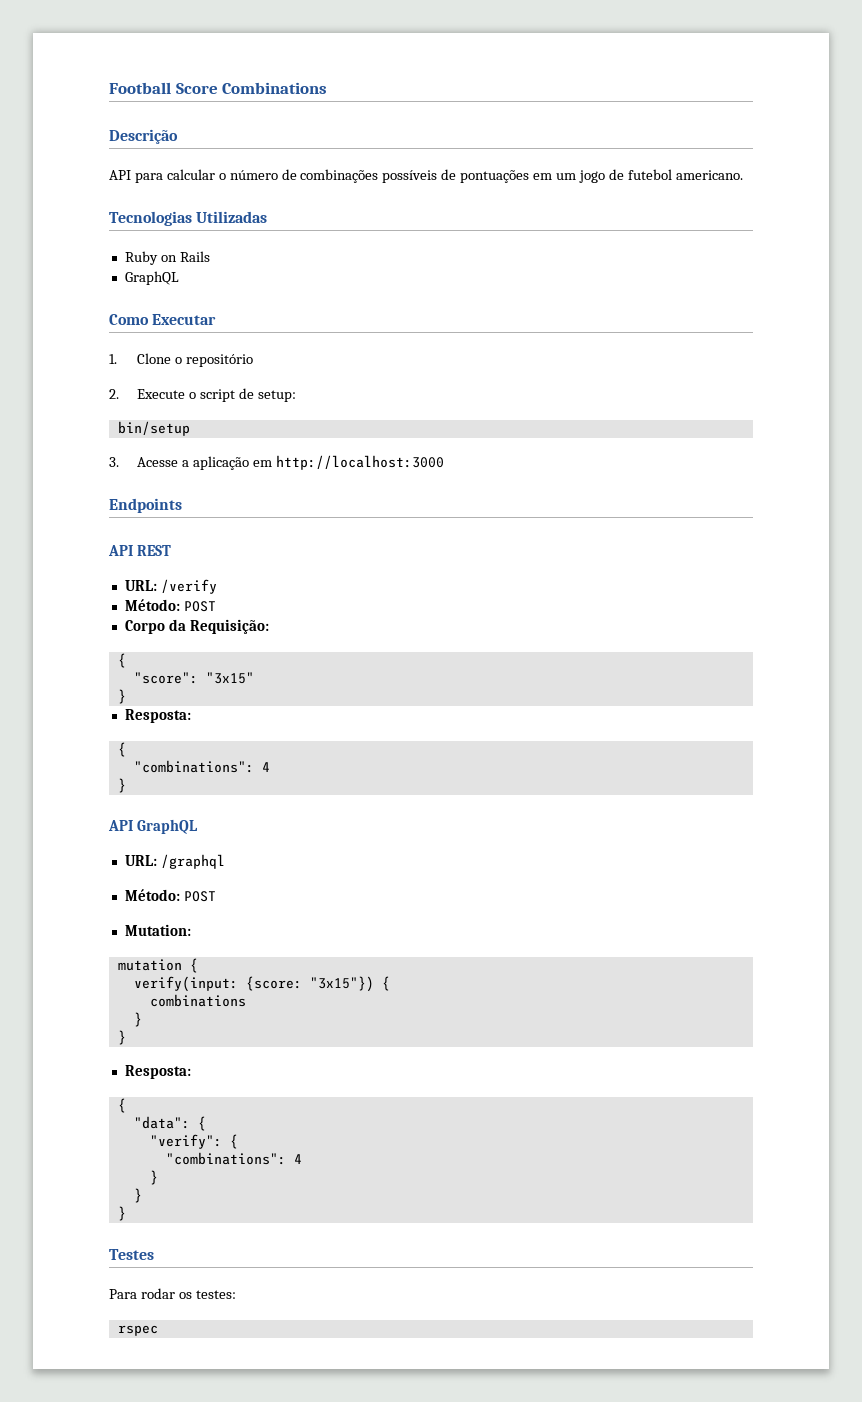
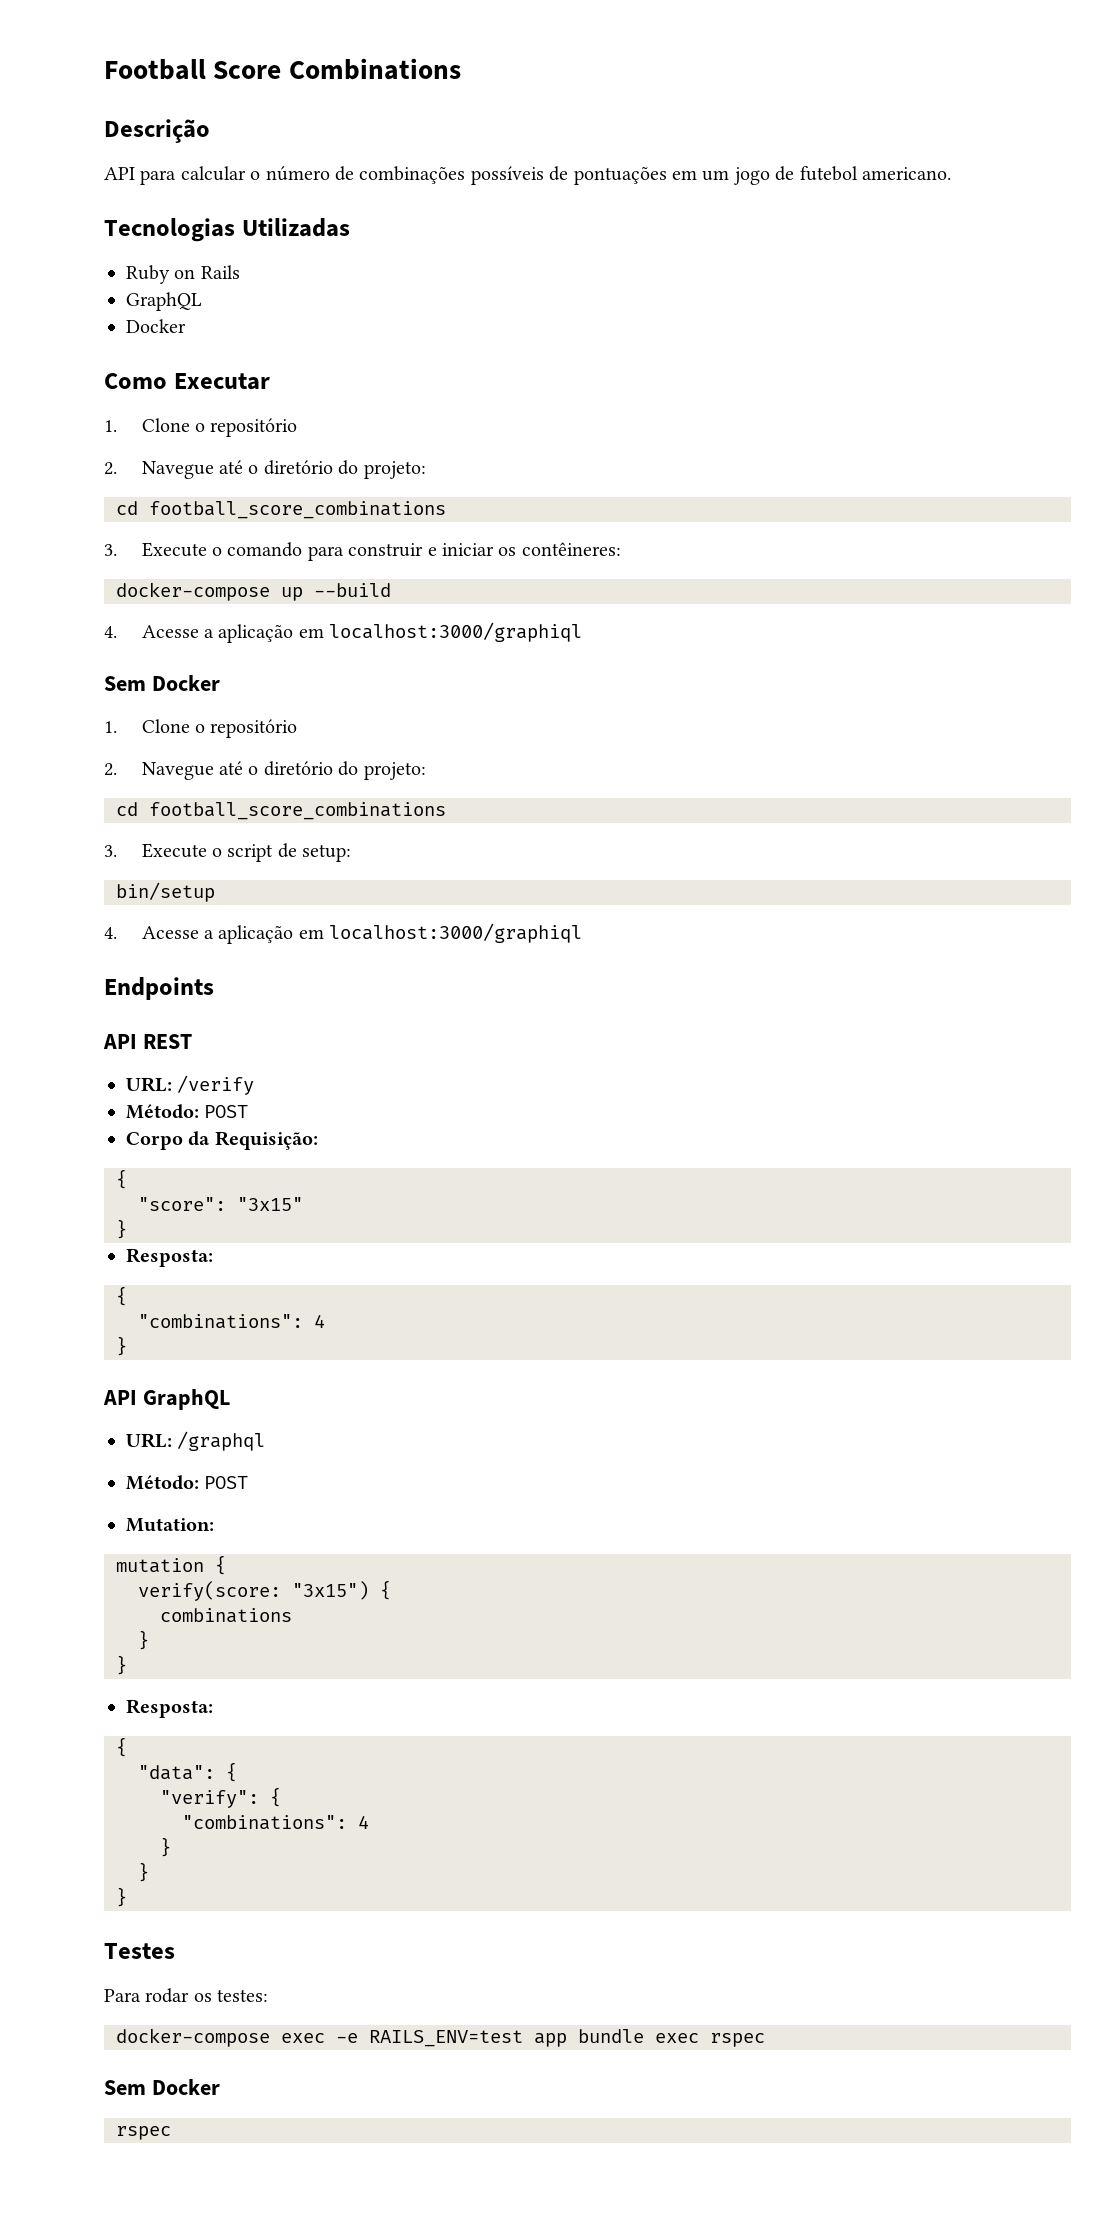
  Ruby on Rails
  GraphQL
+ Docker
  Como Executar
  1. Clone o repositório
- 2. Execute o script de setup:
+ 2. Navegue até o diretório do projeto:
+ cd football_score_combinations
+ 3. Execute o comando para construir e iniciar os contêineres:
+ docker-compose up --build
+ 4. Acesse a aplicação em localhost:3000/graphiql
+ Sem Docker
+ 1. Clone o repositório
+ 2. Navegue até o diretório do projeto:
+ cd football_score_combinations
+ 3. Execute o script de setup:
  bin/setup
- 3. Acesse a aplicação em http://localhost:3000
+ 4. Acesse a aplicação em localhost:3000/graphiql
- verify(input: {score: "3x15"}) {
+ verify(score: "3x15") {
+ docker-compose exec -e RAILS_ENV=test app bundle exec rspec
+ Sem Docker

